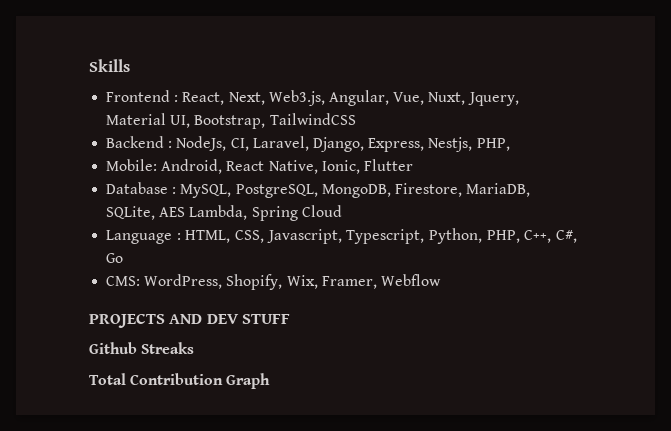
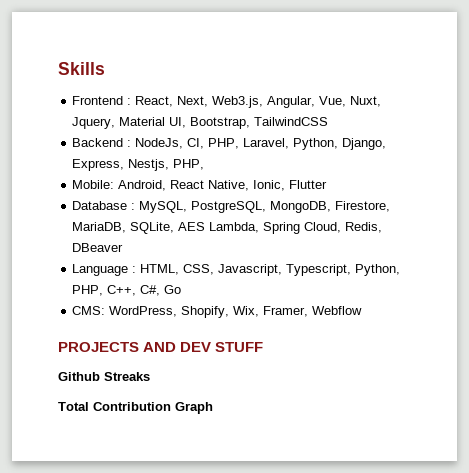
- Backend : NodeJs, CI, Laravel, Django, Express, Nestjs, PHP,
+ Backend : NodeJs, CI, PHP, Laravel, Python, Django, Express, Nestjs, PHP,
- Database : MySQL, PostgreSQL, MongoDB, Firestore, MariaDB, SQLite, AES Lambda, Spring Cloud
+ Database : MySQL, PostgreSQL, MongoDB, Firestore, MariaDB, SQLite, AES Lambda, Spring Cloud, Redis, DBeaver

